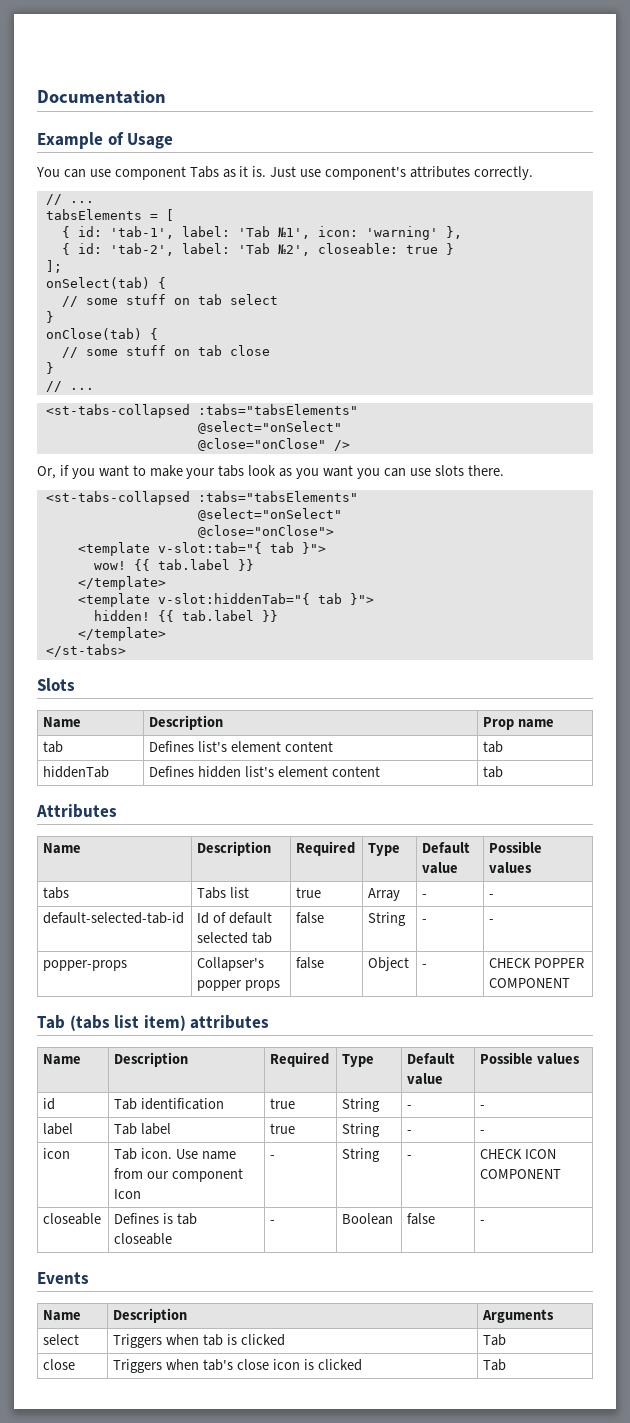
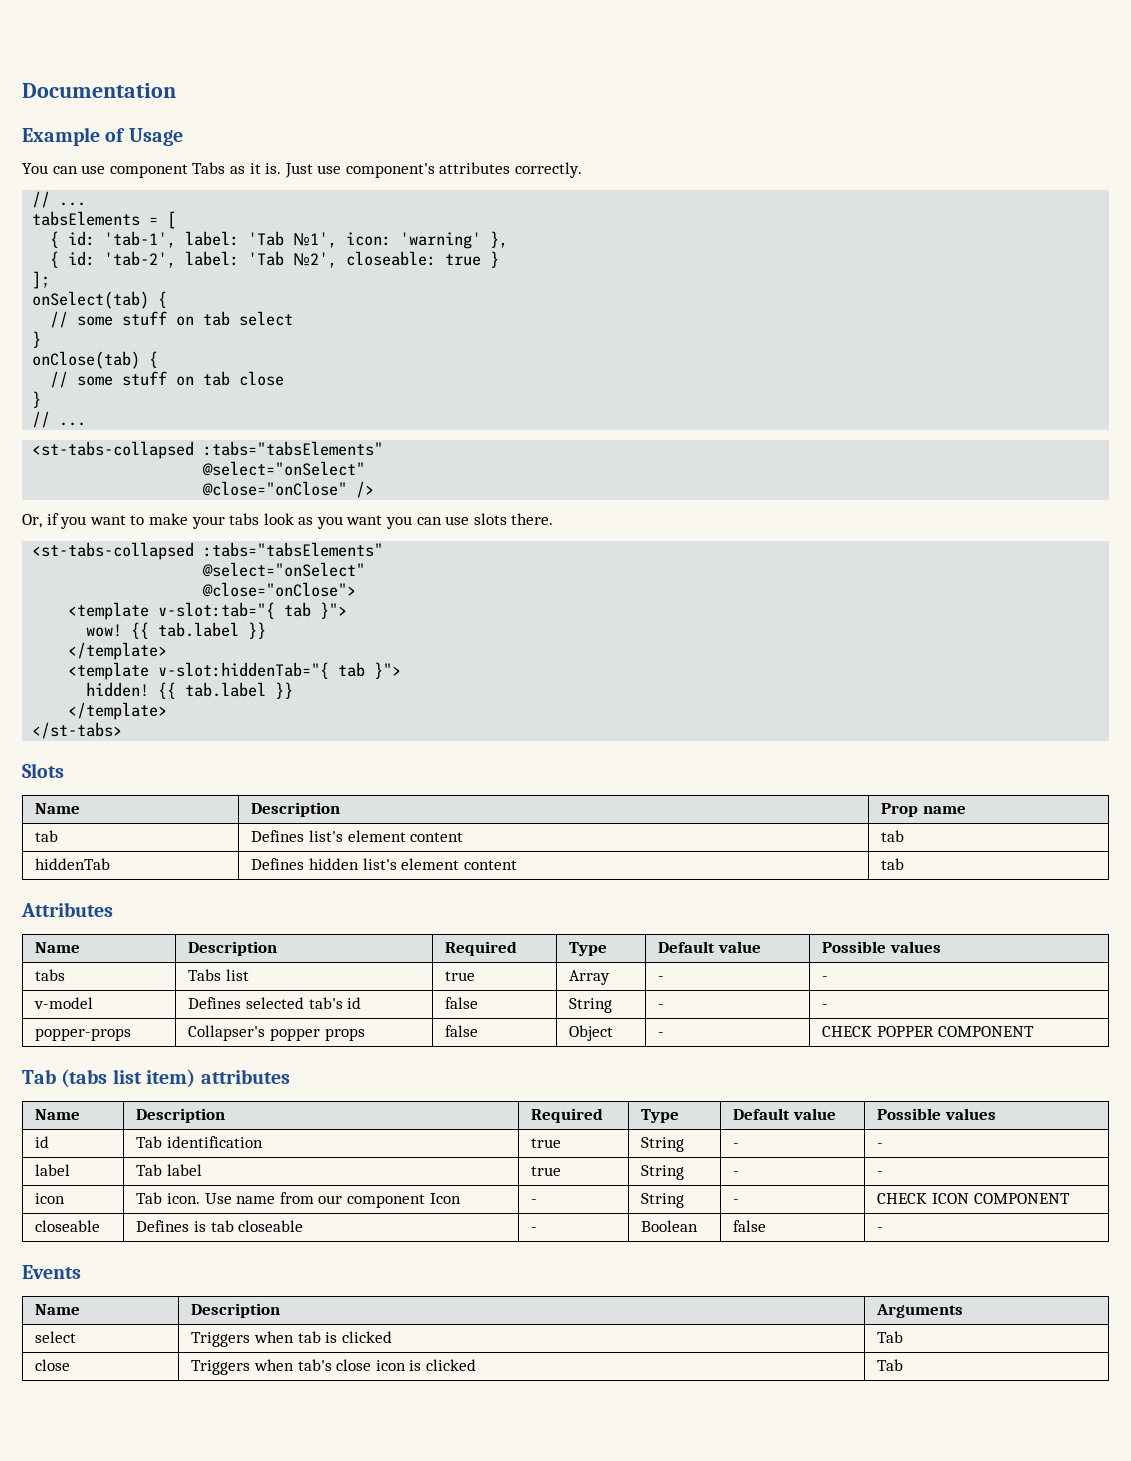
- default-selected-tab-id | Id of default selected tab | false | String | - | -
+ v-model | Defines selected tab's id | false | String | - | -

